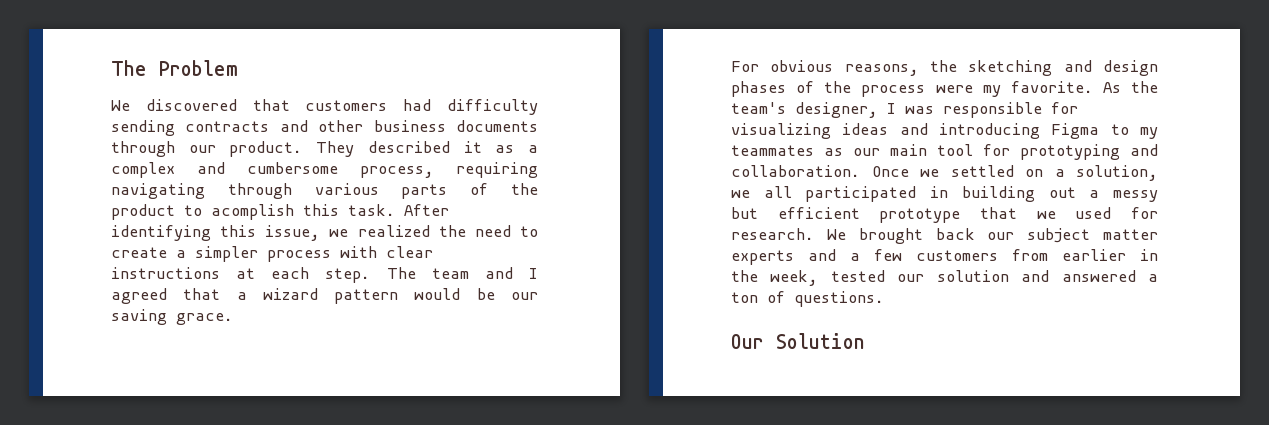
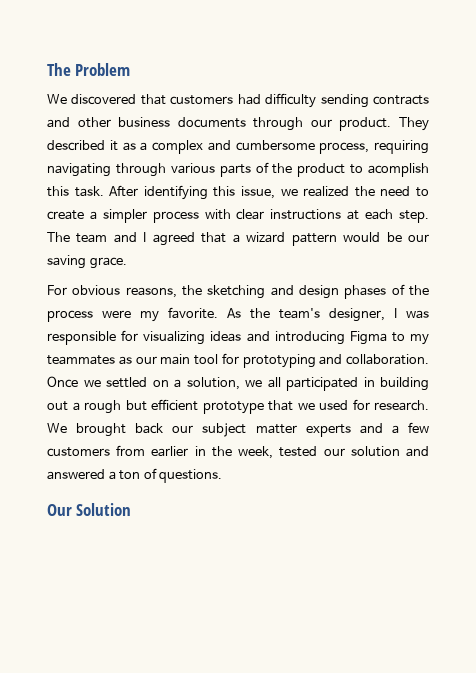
- Once we settled on a solution, we all participated in building out a messy but efficient prototype that we used for research.
+ Once we settled on a solution, we all participated in building out a rough but efficient prototype that we used for research.

